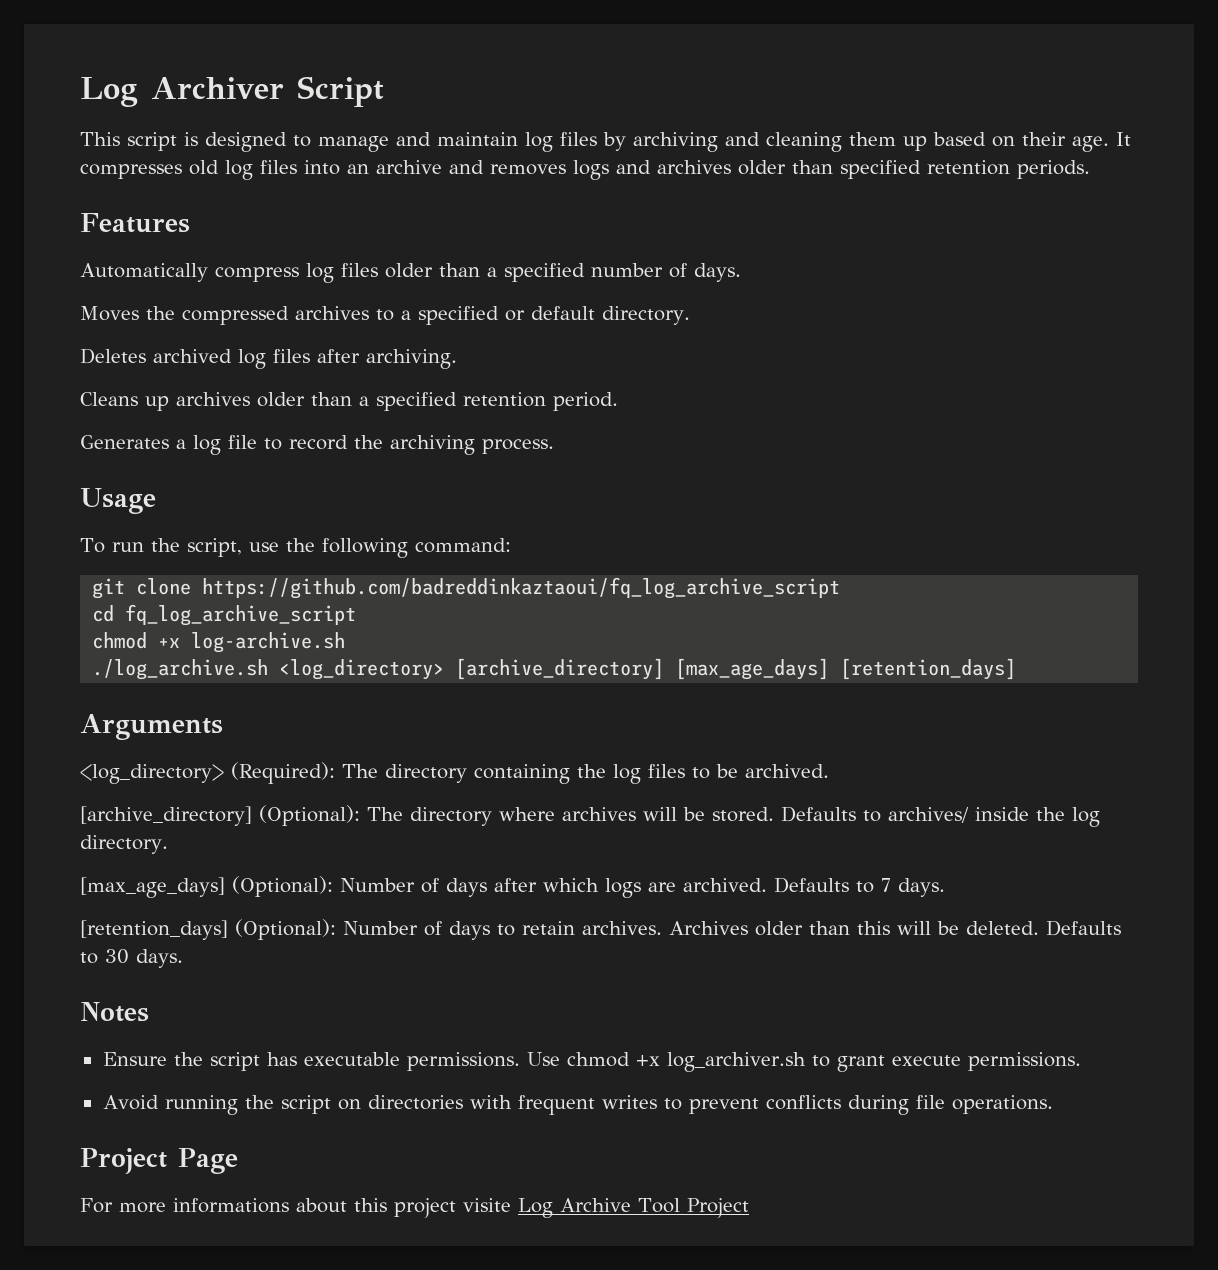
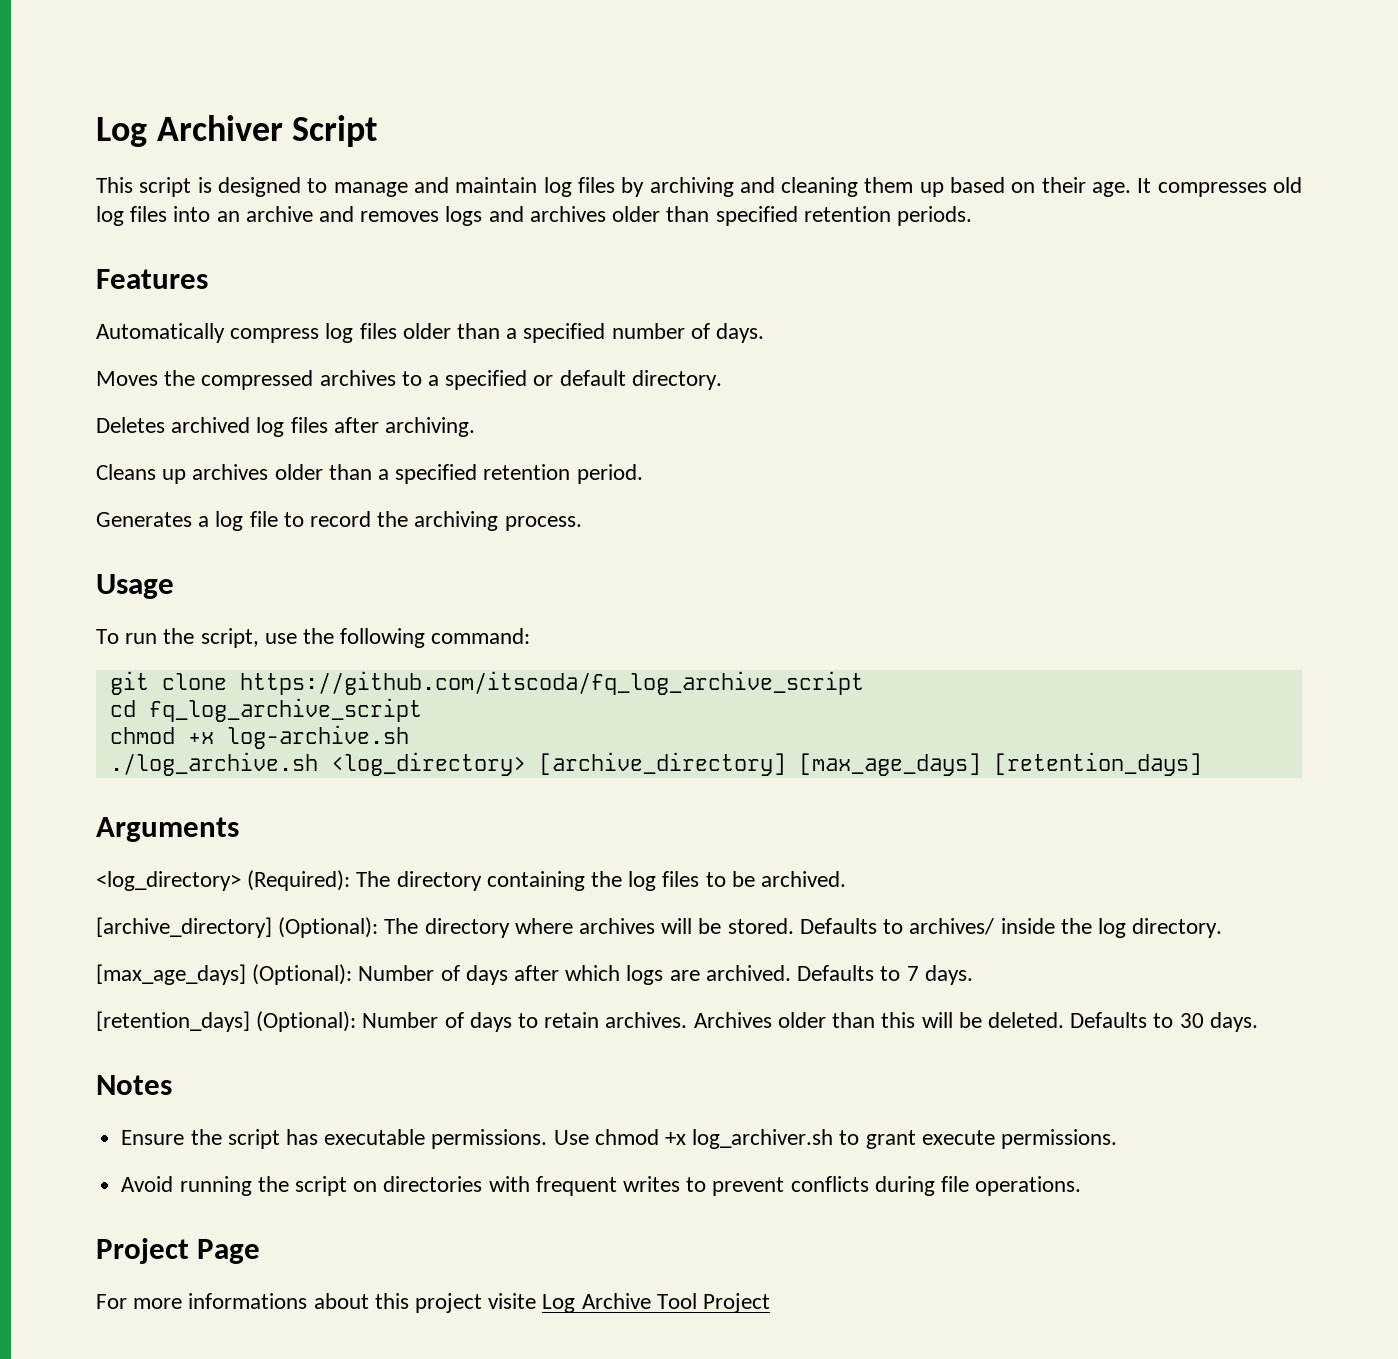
- git clone https://github.com/badreddinkaztaoui/fq_log_archive_script
+ git clone https://github.com/itscoda/fq_log_archive_script

